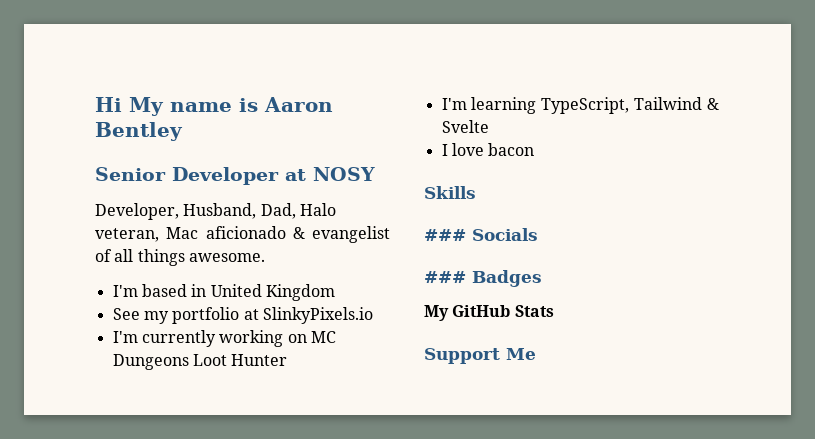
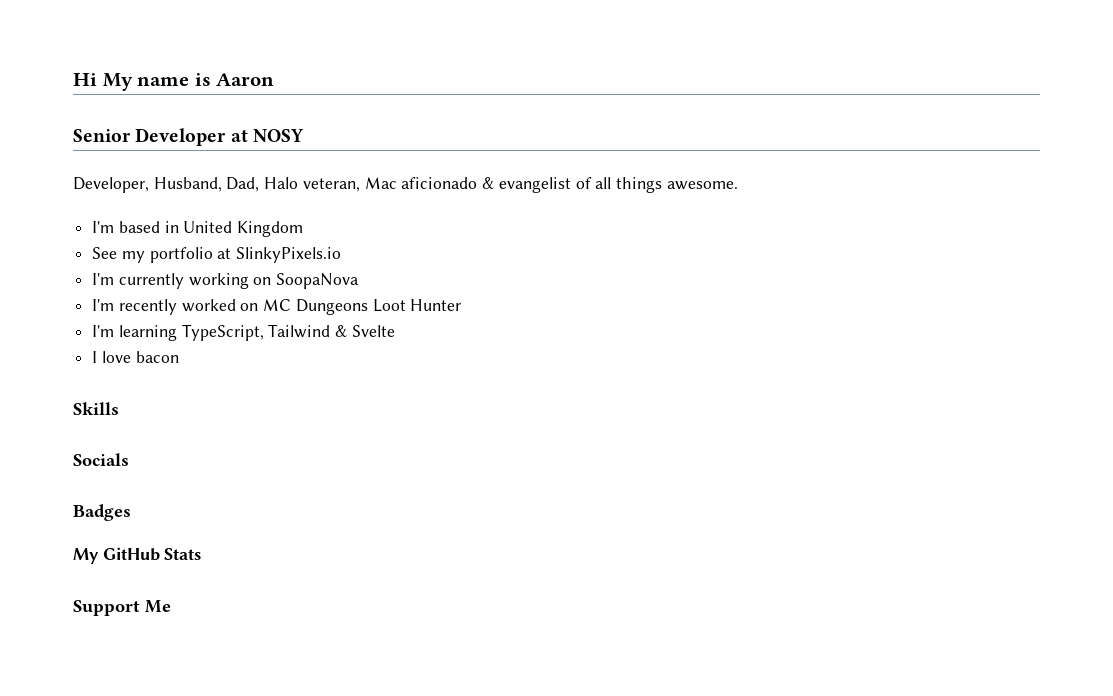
- Hi My name is Aaron Bentley
+ Hi My name is Aaron
- I'm currently working on MC Dungeons Loot Hunter
+ I'm currently working on SoopaNova
+ I'm recently worked on MC Dungeons Loot Hunter
- ### Socials
+ Socials
- ### Badges
+ Badges

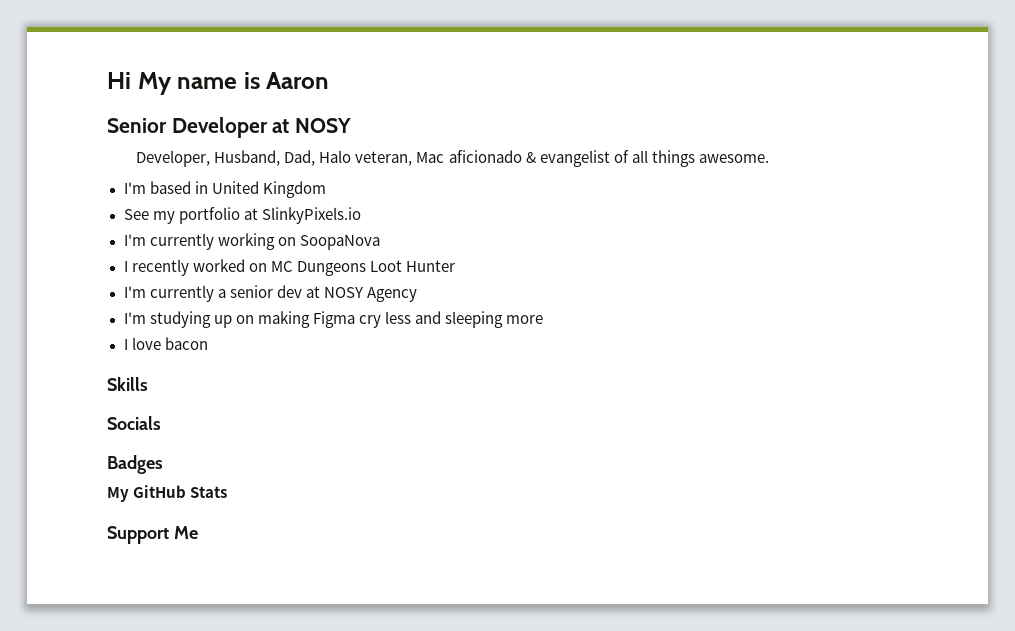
- I'm recently worked on MC Dungeons Loot Hunter
+ I recently worked on MC Dungeons Loot Hunter
- I'm learning TypeScript, Tailwind & Svelte
+ I'm currently a senior dev at NOSY Agency
+ I'm studying up on making Figma cry less and sleeping more

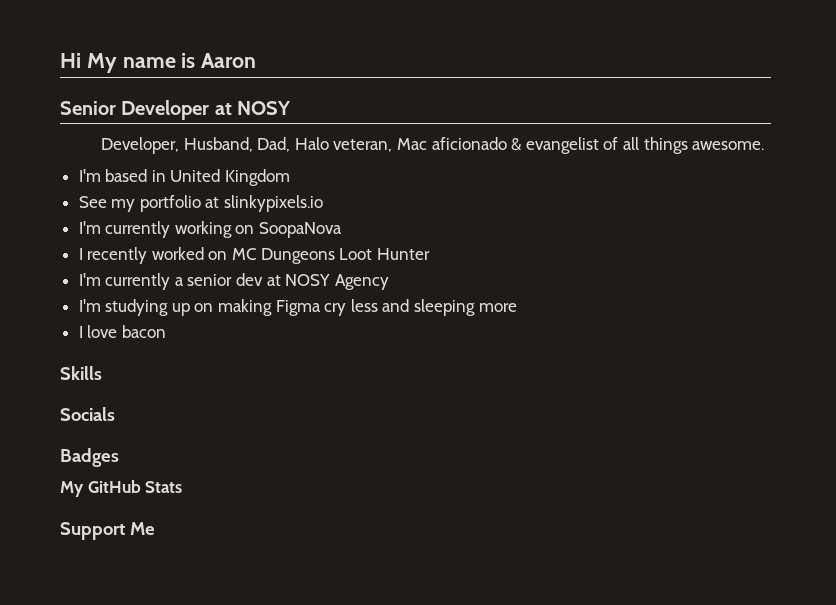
- See my portfolio at SlinkyPixels.io
+ See my portfolio at slinkypixels.io

